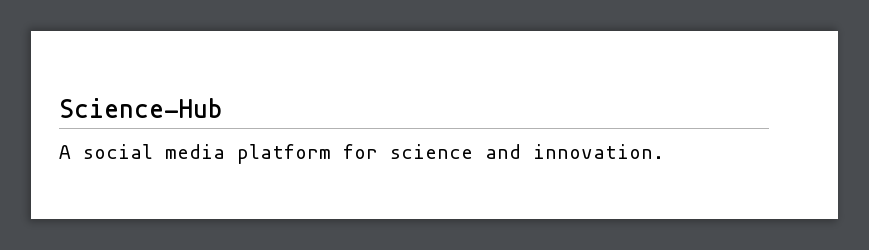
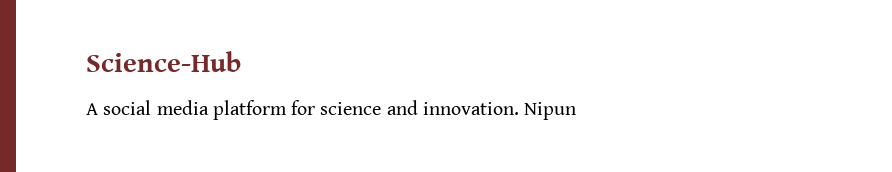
+ Nipun

